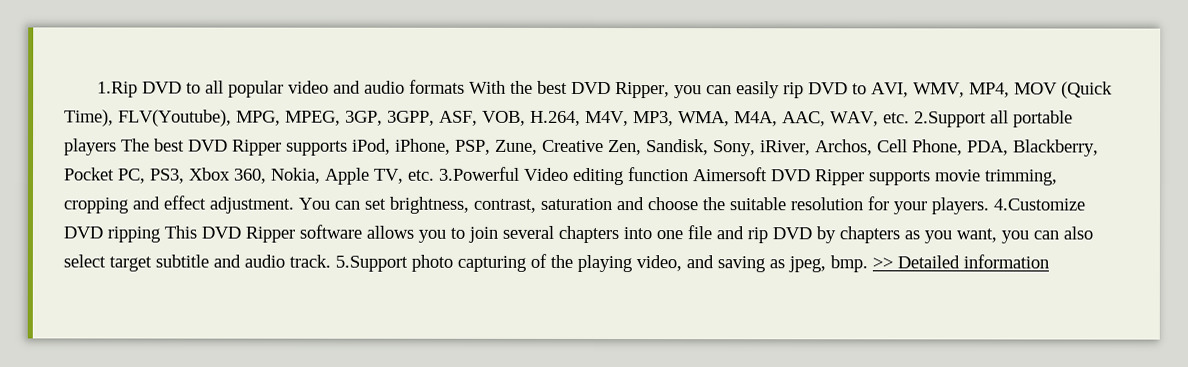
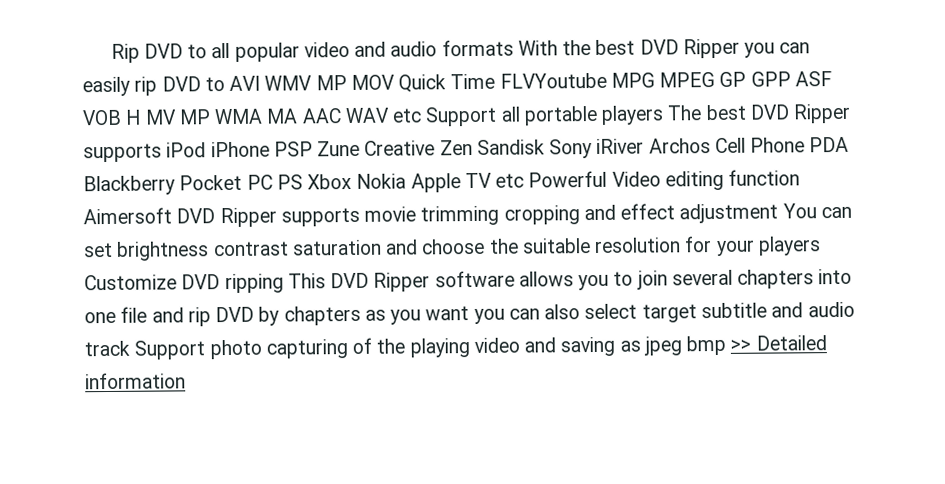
- 1.Rip DVD to all popular video and audio formats With the best DVD Ripper, you can easily rip DVD to AVI, WMV, MP4, MOV (Quick Time), FLV(Youtube), MPG, MPEG, 3GP, 3GPP, ASF, VOB, H.264, M4V, MP3, WMA, M4A, AAC, WAV, etc. 2.Support all portable players The best DVD Ripper supports iPod, iPhone, PSP, Zune, Creative Zen, Sandisk, Sony, iRiver, Archos, Cell Phone, PDA, Blackberry, Pocket PC, PS3, Xbox 360, Nokia, Apple TV, etc. 3.Powerful Video editing function Aimersoft DVD Ripper supports movie trimming, cropping and effect adjustment. You can set brightness, contrast, saturation and choose the suitable resolution for your players. 4.Customize DVD ripping This DVD Ripper software allows you to join several chapters into one file and rip DVD by chapters as you want, you can also select target subtitle and audio track. 5.Support photo capturing of the playing video, and saving as jpeg, bmp. >> Detailed information
+ Rip DVD to all popular video and audio formats With the best DVD Ripper you can easily rip DVD to AVI WMV MP MOV Quick Time FLVYoutube MPG MPEG GP GPP ASF VOB H MV MP WMA MA AAC WAV etc Support all portable players The best DVD Ripper supports iPod iPhone PSP Zune Creative Zen Sandisk Sony iRiver Archos Cell Phone PDA Blackberry Pocket PC PS Xbox Nokia Apple TV etc Powerful Video editing function Aimersoft DVD Ripper supports movie trimming cropping and effect adjustment You can set brightness contrast saturation and choose the suitable resolution for your players Customize DVD ripping This DVD Ripper software allows you to join several chapters into one file and rip DVD by chapters as you want you can also select target subtitle and audio track Support photo capturing of the playing video and saving as jpeg bmp >> Detailed information

